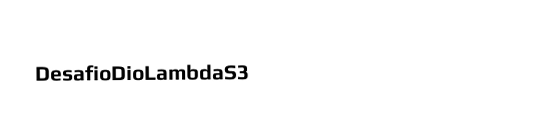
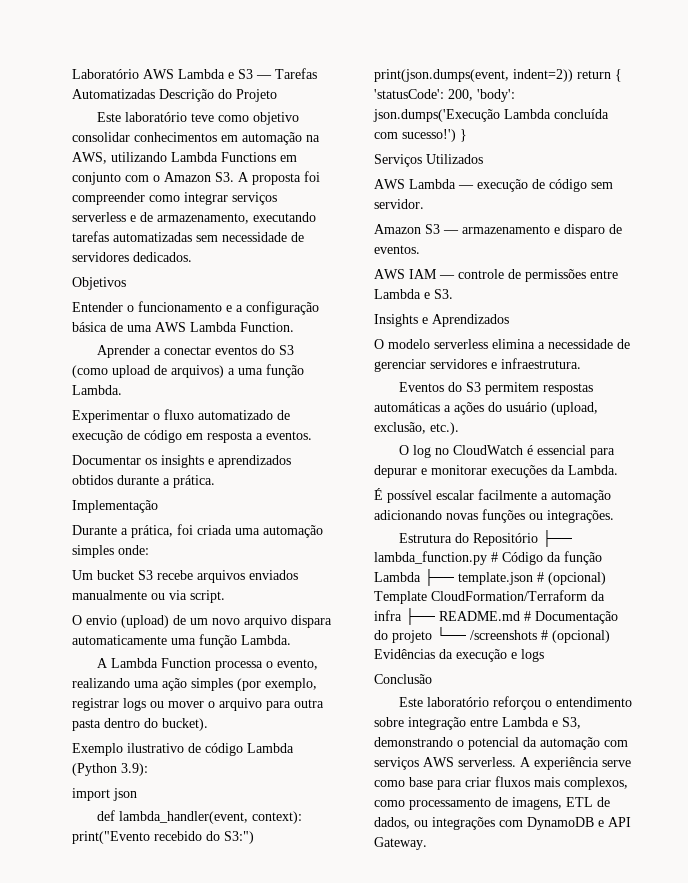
- DesafioDioLambdaS3
+ Laboratório AWS Lambda e S3 — Tarefas Automatizadas Descrição do Projeto
+ Este laboratório teve como objetivo consolidar conhecimentos em automação na AWS, utilizando Lambda Functions em conjunto com o Amazon S3. A proposta foi compreender como integrar serviços serverless e de armazenamento, executando tarefas automatizadas sem necessidade de servidores dedicados.
+ Objetivos
+ Entender o funcionamento e a configuração básica de uma AWS Lambda Function.
+ Aprender a conectar eventos do S3 (como upload de arquivos) a uma função Lambda.
+ Experimentar o fluxo automatizado de execução de código em resposta a eventos.
+ Documentar os insights e aprendizados obtidos durante a prática.
+ Implementação
+ Durante a prática, foi criada uma automação simples onde:
+ Um bucket S3 recebe arquivos enviados manualmente ou via script.
+ O envio (upload) de um novo arquivo dispara automaticamente uma função Lambda.
+ A Lambda Function processa o evento, realizando uma ação simples (por exemplo, registrar logs ou mover o arquivo para outra pasta dentro do bucket).
+ Exemplo ilustrativo de código Lambda (Python 3.9):
+ import json
+ def lambda_handler(event, context): print("Evento recebido do S3:") print(json.dumps(event, indent=2)) return { 'statusCode': 200, 'body': json.dumps('Execução Lambda concluída com sucesso!') }
+ Serviços Utilizados
+ AWS Lambda — execução de código sem servidor.
+ Amazon S3 — armazenamento e disparo de eventos.
+ AWS IAM — controle de permissões entre Lambda e S3.
+ Insights e Aprendizados
+ O modelo serverless elimina a necessidade de gerenciar servidores e infraestrutura.
+ Eventos do S3 permitem respostas automáticas a ações do usuário (upload, exclusão, etc.).
+ O log no CloudWatch é essencial para depurar e monitorar execuções da Lambda.
+ É possível escalar facilmente a automação adicionando novas funções ou integrações.
+ Estrutura do Repositório ├── lambda_function.py # Código da função Lambda ├── template.json # (opcional) Template CloudFormation/Terraform da infra ├── README.md # Documentação do projeto └── /screenshots # (opcional) Evidências da execução e logs
+ Conclusão
+ Este laboratório reforçou o entendimento sobre integração entre Lambda e S3, demonstrando o potencial da automação com serviços AWS serverless. A experiência serve como base para criar fluxos mais complexos, como processamento de imagens, ETL de dados, ou integrações com DynamoDB e API Gateway.

